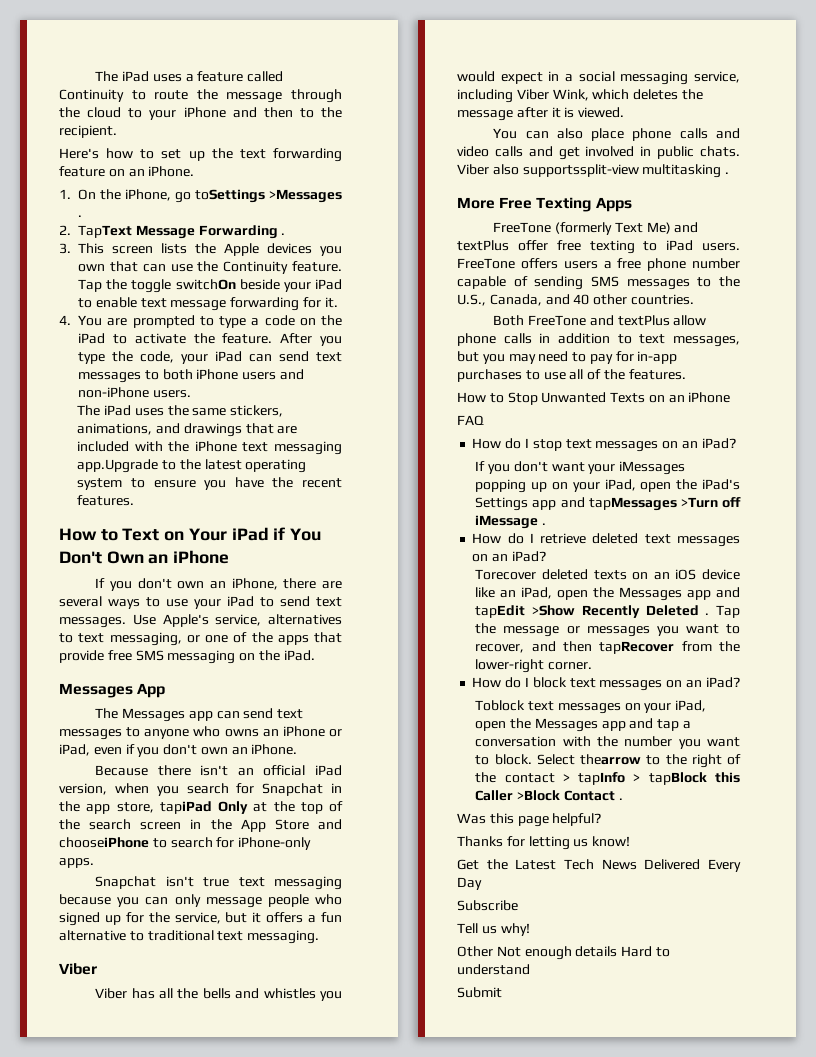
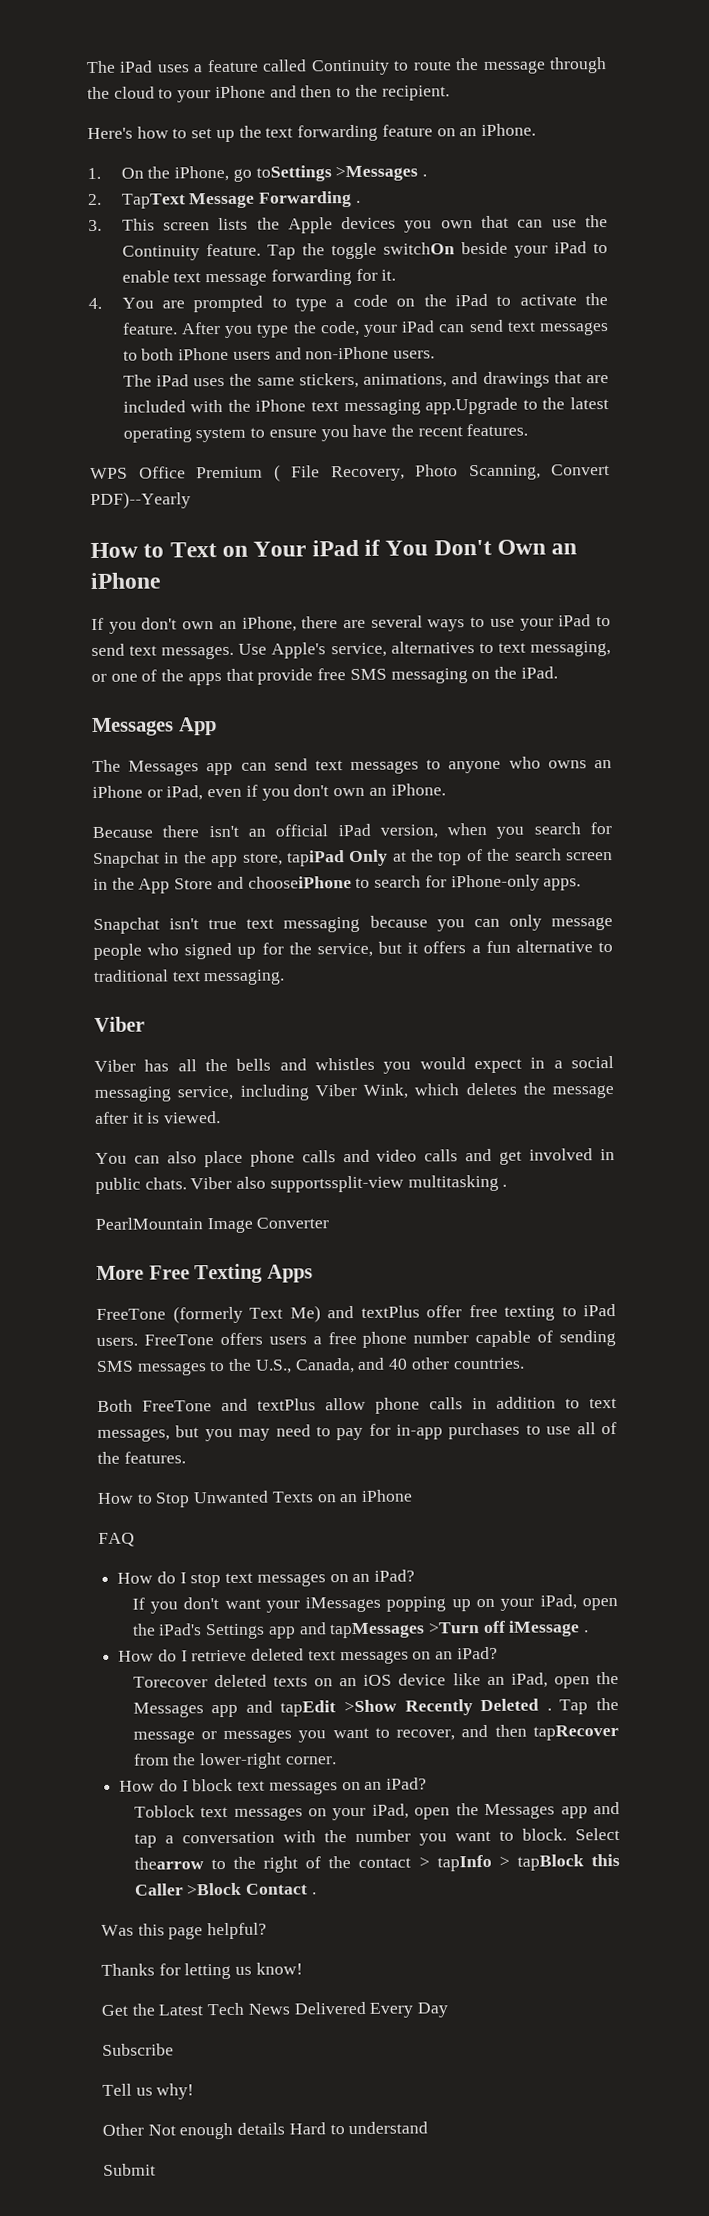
+ WPS Office Premium ( File Recovery, Photo Scanning, Convert PDF)--Yearly
+ PearlMountain Image Converter

